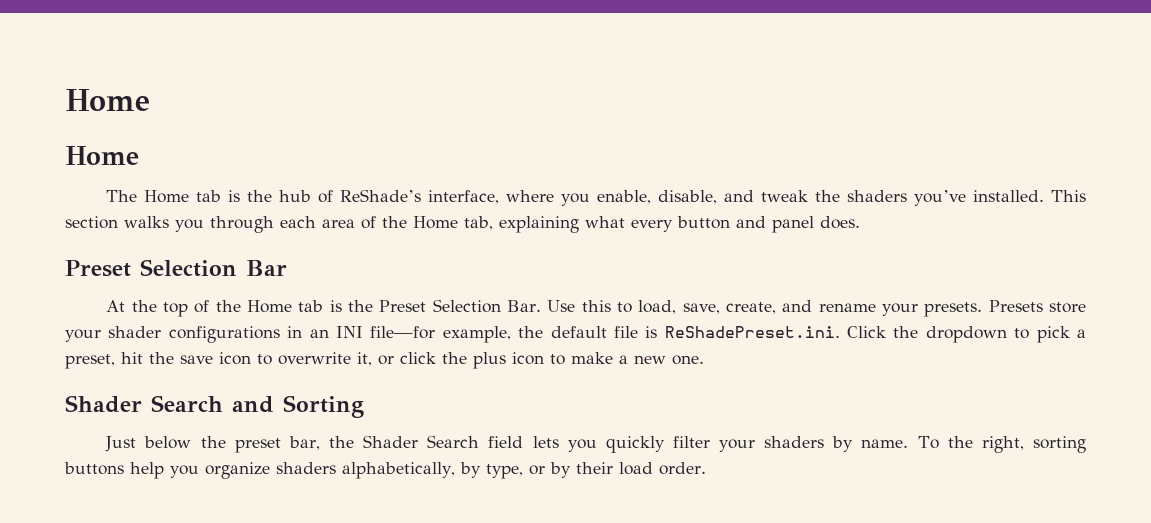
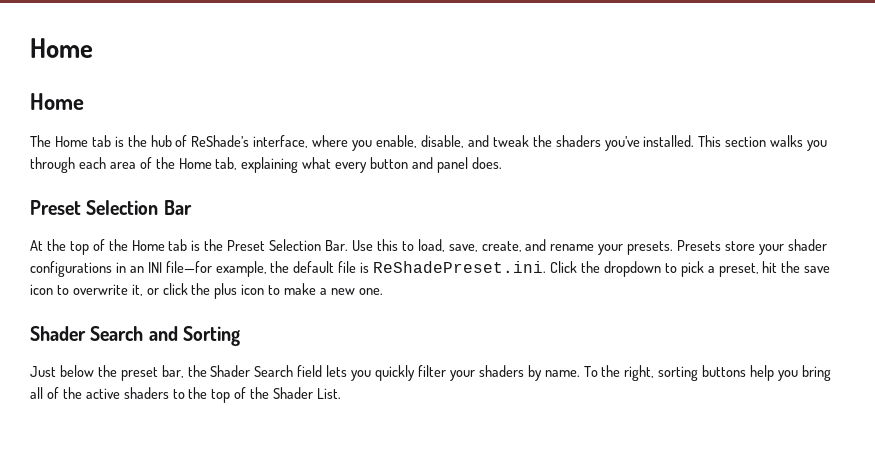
- To the right, sorting buttons help you organize shaders alphabetically, by type, or by their load order.
+ To the right, sorting buttons help you bring all of the active shaders to the top of the Shader List.

